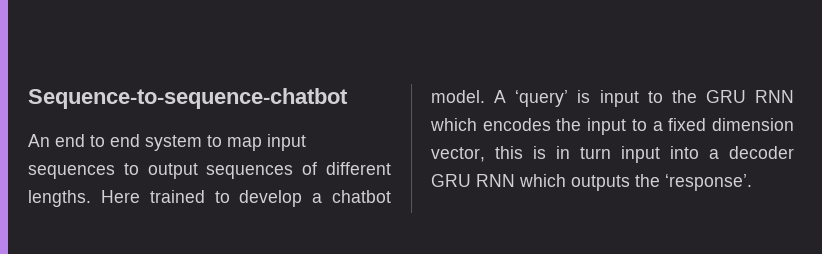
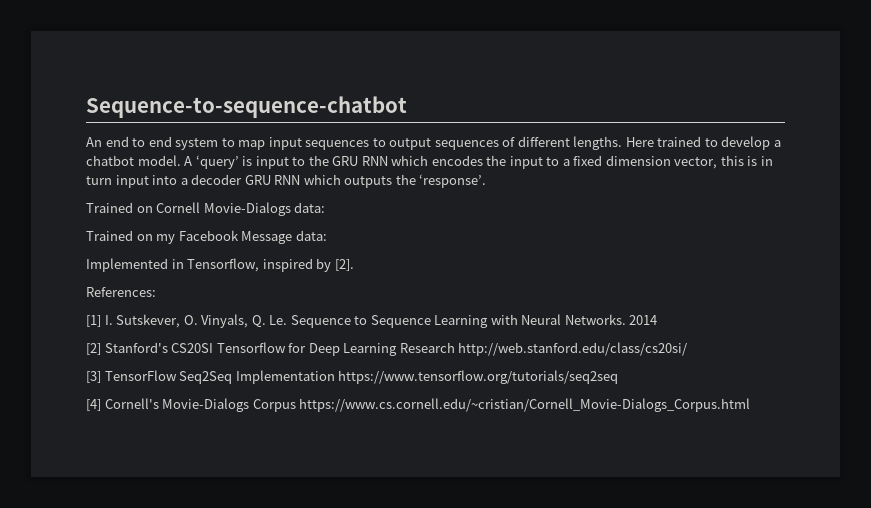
+ Trained on Cornell Movie-Dialogs data:
+ Trained on my Facebook Message data:
+ Implemented in Tensorflow, inspired by [2].
+ References:
+ [1] I. Sutskever, O. Vinyals, Q. Le. Sequence to Sequence Learning with Neural Networks. 2014
+ [2] Stanford's CS20SI Tensorflow for Deep Learning Research http://web.stanford.edu/class/cs20si/
+ [3] TensorFlow Seq2Seq Implementation https://www.tensorflow.org/tutorials/seq2seq
+ [4] Cornell's Movie-Dialogs Corpus https://www.cs.cornell.edu/~cristian/Cornell_Movie-Dialogs_Corpus.html

